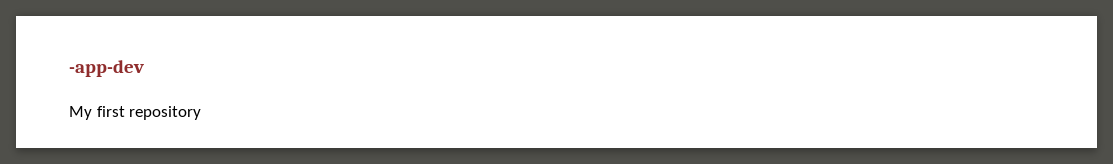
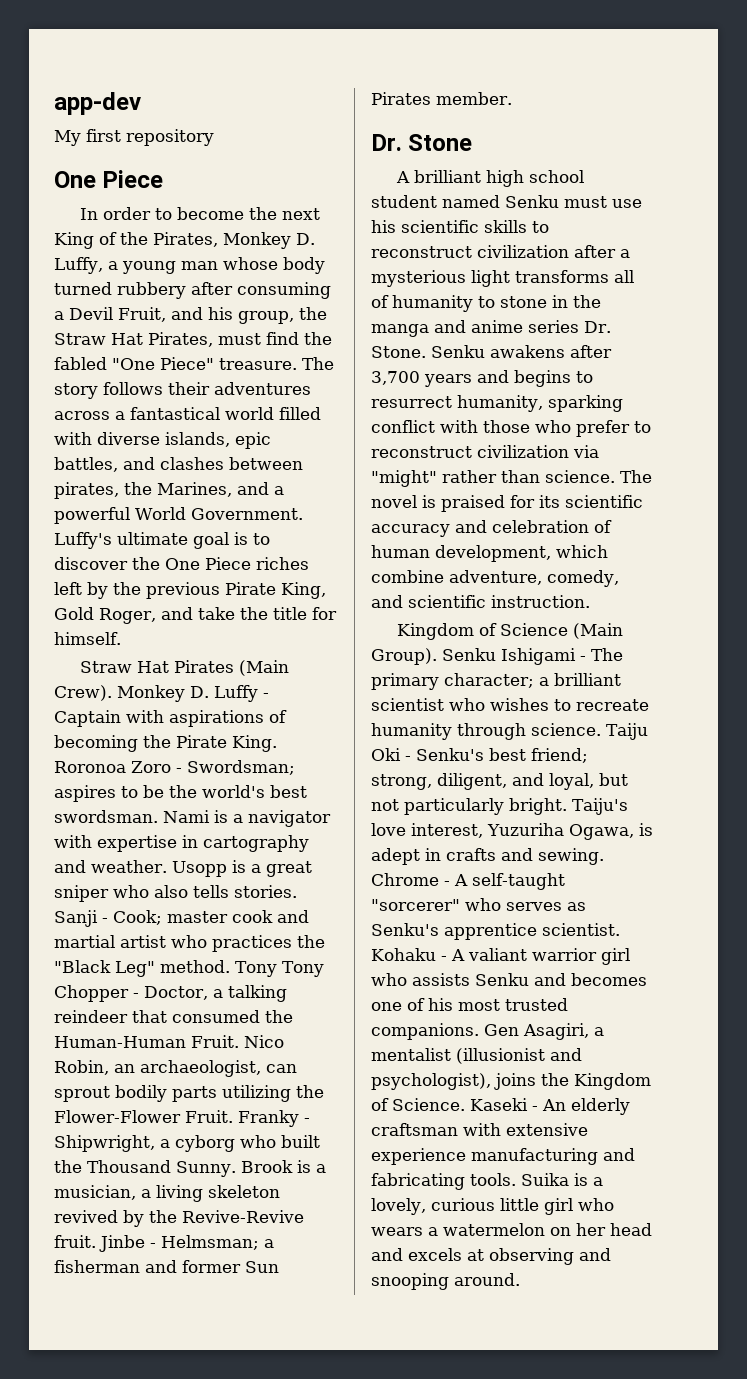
- -app-dev
+ app-dev
  My first repository
+ One Piece
+ In order to become the next King of the Pirates, Monkey D. Luffy, a young man whose body turned rubbery after consuming a Devil Fruit, and his group, the Straw Hat Pirates, must find the fabled "One Piece" treasure. The story follows their adventures across a fantastical world filled with diverse islands, epic battles, and clashes between pirates, the Marines, and a powerful World Government. Luffy's ultimate goal is to discover the One Piece riches left by the previous Pirate King, Gold Roger, and take the title for himself.
+ Straw Hat Pirates (Main Crew). Monkey D. Luffy - Captain with aspirations of becoming the Pirate King. Roronoa Zoro - Swordsman; aspires to be the world's best swordsman. Nami is a navigator with expertise in cartography and weather. Usopp is a great sniper who also tells stories. Sanji - Cook; master cook and martial artist who practices the "Black Leg" method. Tony Tony Chopper - Doctor, a talking reindeer that consumed the Human-Human Fruit. Nico Robin, an archaeologist, can sprout bodily parts utilizing the Flower-Flower Fruit. Franky - Shipwright, a cyborg who built the Thousand Sunny. Brook is a musician, a living skeleton revived by the Revive-Revive fruit. Jinbe - Helmsman; a fisherman and former Sun Pirates member.
+ Dr. Stone
+ A brilliant high school student named Senku must use his scientific skills to reconstruct civilization after a mysterious light transforms all of humanity to stone in the manga and anime series Dr. Stone. Senku awakens after 3,700 years and begins to resurrect humanity, sparking conflict with those who prefer to reconstruct civilization via "might" rather than science. The novel is praised for its scientific accuracy and celebration of human development, which combine adventure, comedy, and scientific instruction.
+ Kingdom of Science (Main Group). Senku Ishigami - The primary character; a brilliant scientist who wishes to recreate humanity through science. Taiju Oki - Senku's best friend; strong, diligent, and loyal, but not particularly bright. Taiju's love interest, Yuzuriha Ogawa, is adept in crafts and sewing. Chrome - A self-taught "sorcerer" who serves as Senku's apprentice scientist. Kohaku - A valiant warrior girl who assists Senku and becomes one of his most trusted companions. Gen Asagiri, a mentalist (illusionist and psychologist), joins the Kingdom of Science. Kaseki - An elderly craftsman with extensive experience manufacturing and fabricating tools. Suika is a lovely, curious little girl who wears a watermelon on her head and excels at observing and snooping around.

